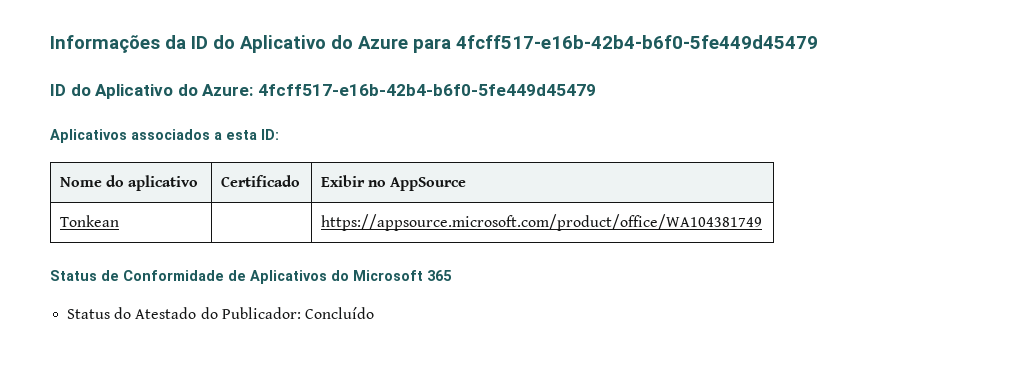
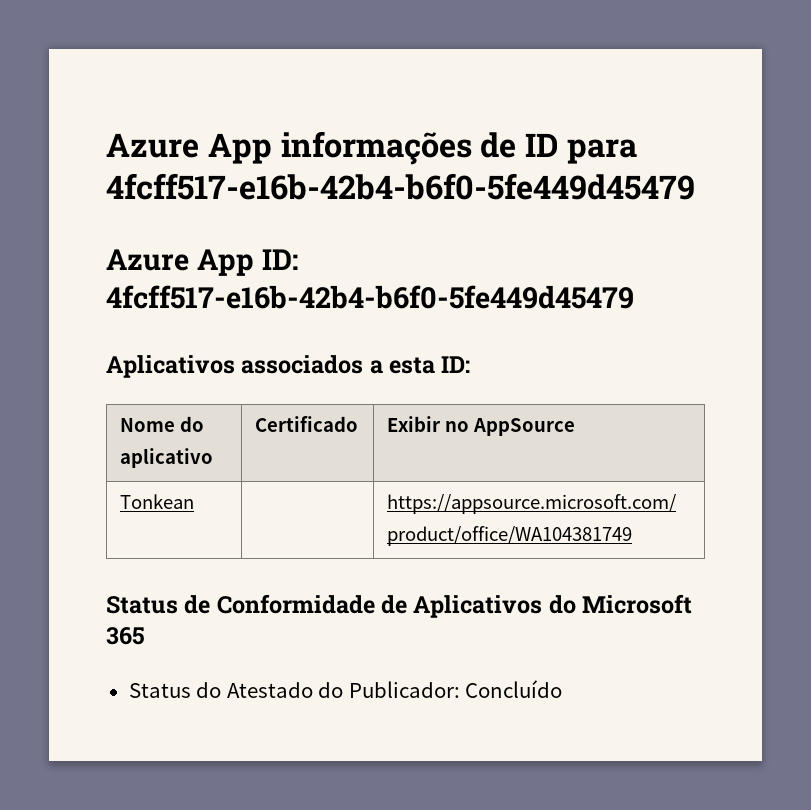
- Informações da ID do Aplicativo do Azure para 4fcff517-e16b-42b4-b6f0-5fe449d45479
- ID do Aplicativo do Azure: 4fcff517-e16b-42b4-b6f0-5fe449d45479
+ Azure App informações de ID para 4fcff517-e16b-42b4-b6f0-5fe449d45479
+ Azure App ID: 4fcff517-e16b-42b4-b6f0-5fe449d45479

